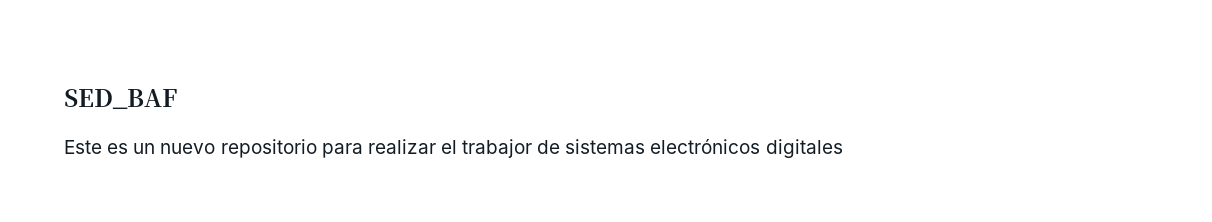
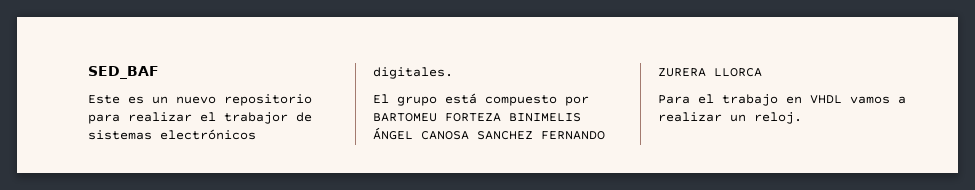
- Este es un nuevo repositorio para realizar el trabajor de sistemas electrónicos digitales
+ Este es un nuevo repositorio para realizar el trabajor de sistemas electrónicos digitales.
+ El grupo está compuesto por BARTOMEU FORTEZA BINIMELIS ÁNGEL CANOSA SANCHEZ FERNANDO ZURERA LLORCA
+ Para el trabajo en VHDL vamos a realizar un reloj.

